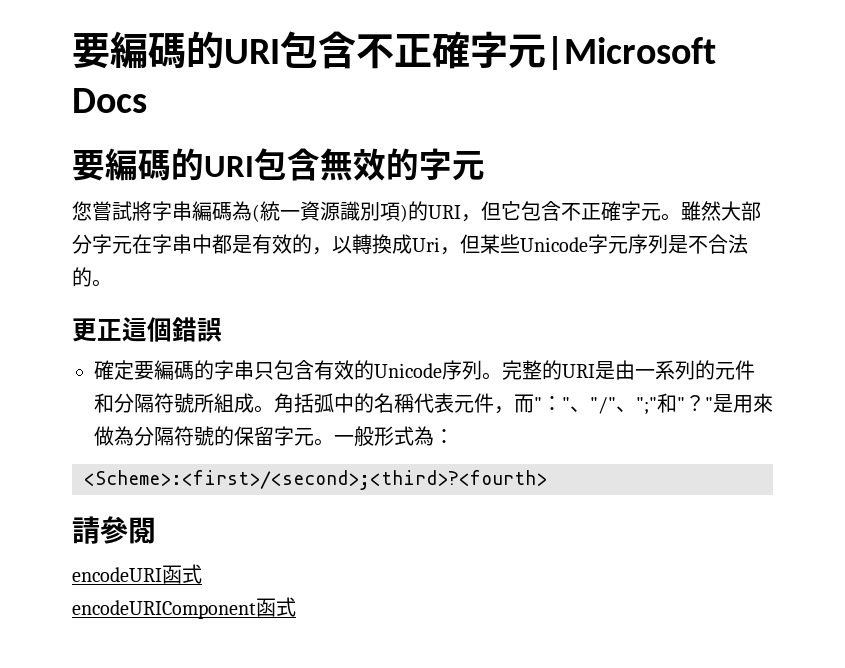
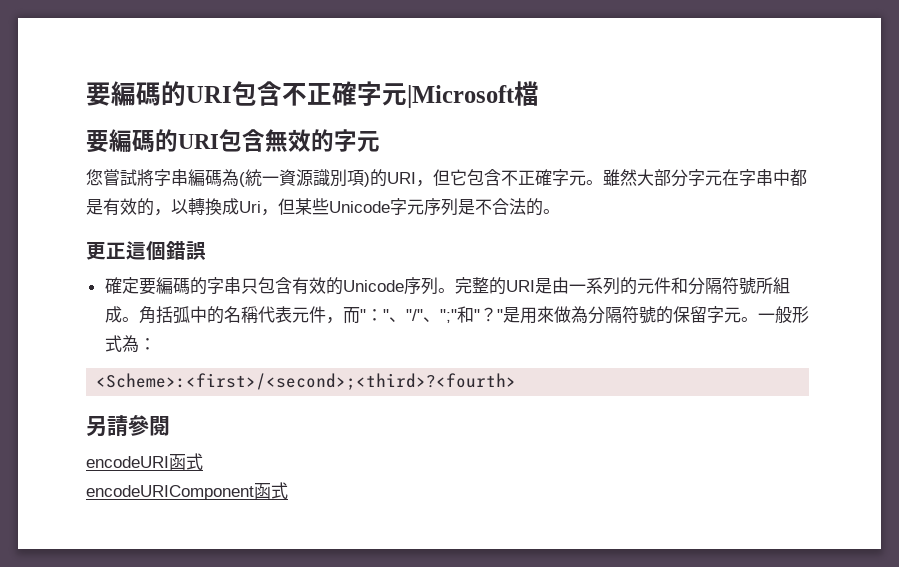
- 要編碼的URI包含不正確字元|Microsoft Docs
+ 要編碼的URI包含不正確字元|Microsoft檔
- 請參閱
+ 另請參閱

